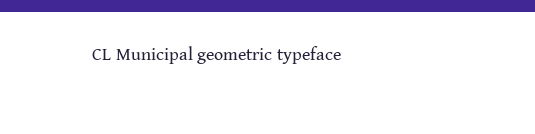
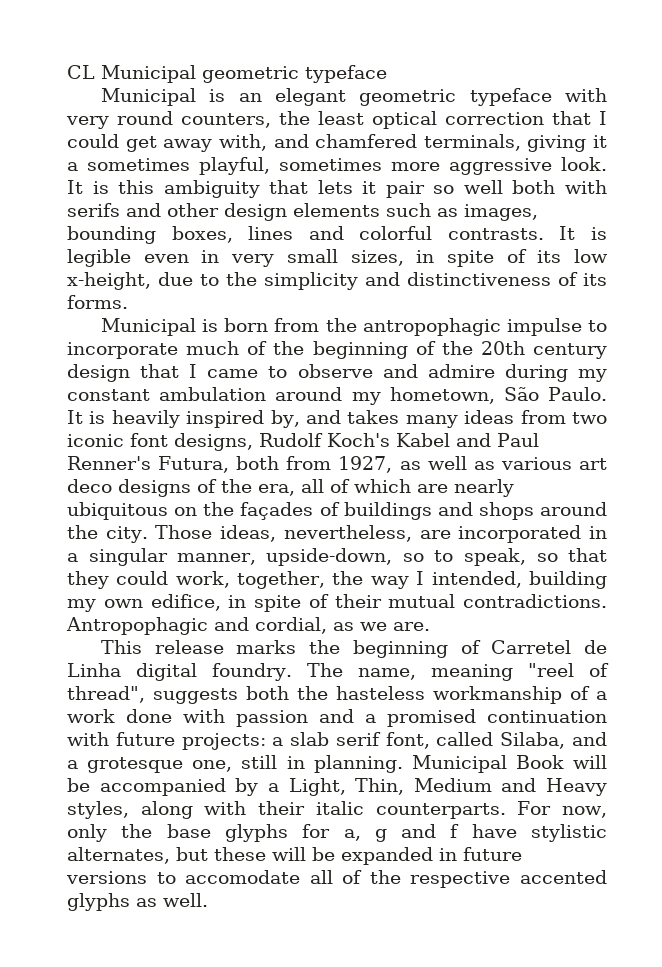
+ Municipal is an elegant geometric typeface with very round counters, the least optical correction that I could get away with, and chamfered terminals, giving it a sometimes playful, sometimes more aggressive look. It is this ambiguity that lets it pair so well both with serifs and other design elements such as images, bounding boxes, lines and colorful contrasts. It is legible even in very small sizes, in spite of its low x-height, due to the simplicity and distinctiveness of its forms.
+ Municipal is born from the antropophagic impulse to incorporate much of the beginning of the 20th century design that I came to observe and admire during my constant ambulation around my hometown, São Paulo. It is heavily inspired by, and takes many ideas from two iconic font designs, Rudolf Koch's Kabel and Paul Renner's Futura, both from 1927, as well as various art deco designs of the era, all of which are nearly ubiquitous on the façades of buildings and shops around the city. Those ideas, nevertheless, are incorporated in a singular manner, upside-down, so to speak, so that they could work, together, the way I intended, building my own edifice, in spite of their mutual contradictions. Antropophagic and cordial, as we are.
+ This release marks the beginning of Carretel de Linha digital foundry. The name, meaning "reel of thread", suggests both the hasteless workmanship of a work done with passion and a promised continuation with future projects: a slab serif font, called Silaba, and a grotesque one, still in planning. Municipal Book will be accompanied by a Light, Thin, Medium and Heavy styles, along with their italic counterparts. For now, only the base glyphs for a, g and f have stylistic alternates, but these will be expanded in future versions to accomodate all of the respective accented glyphs as well.

